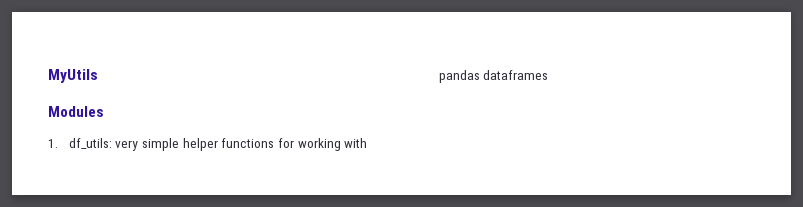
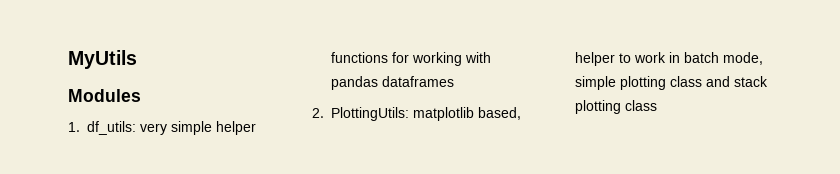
+ 2. PlottingUtils: matplotlib based, helper to work in batch mode, simple plotting class and stack plotting class

